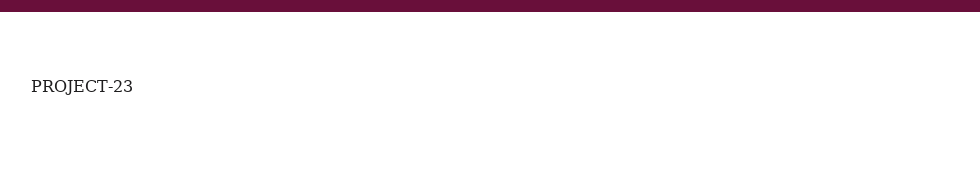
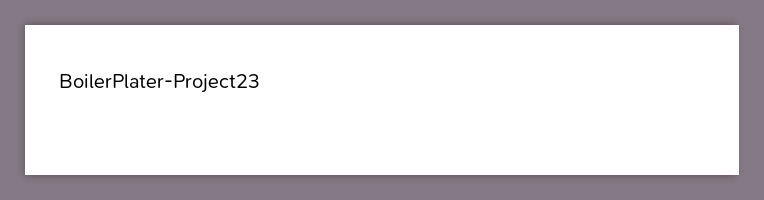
- PROJECT-23
+ BoilerPlater-Project23

